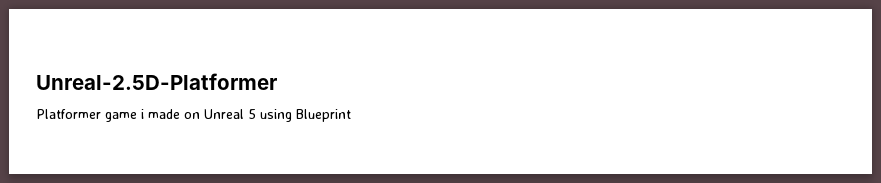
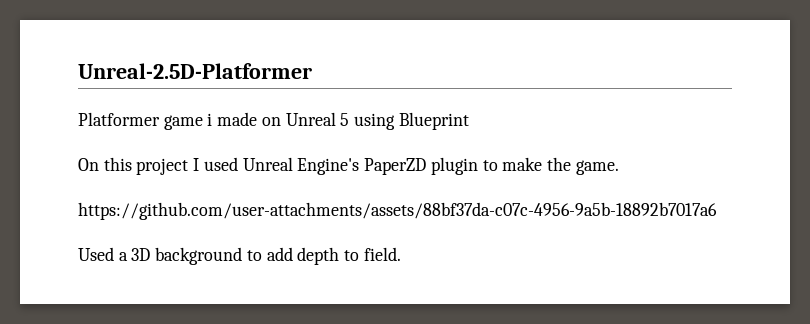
+ On this project I used Unreal Engine's PaperZD plugin to make the game.
+ https://github.com/user-attachments/assets/88bf37da-c07c-4956-9a5b-18892b7017a6
+ Used a 3D background to add depth to field.

